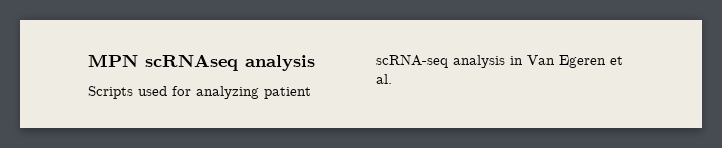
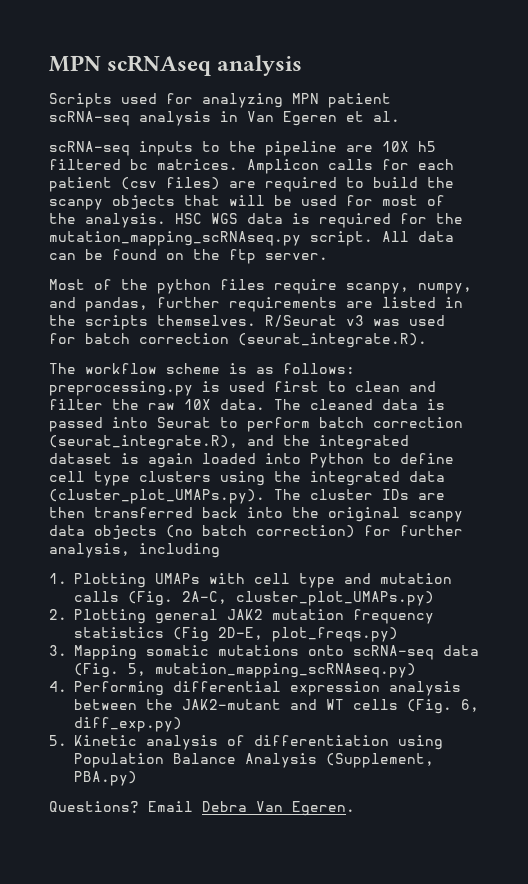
- Scripts used for analyzing patient scRNA-seq analysis in Van Egeren et al.
+ Scripts used for analyzing MPN patient scRNA-seq analysis in Van Egeren et al.
+ scRNA-seq inputs to the pipeline are 10X h5 filtered bc matrices. Amplicon calls for each patient (csv files) are required to build the scanpy objects that will be used for most of the analysis. HSC WGS data is required for the mutation_mapping_scRNAseq.py script. All data can be found on the ftp server.
+ Most of the python files require scanpy, numpy, and pandas, further requirements are listed in the scripts themselves. R/Seurat v3 was used for batch correction (seurat_integrate.R).
+ The workflow scheme is as follows: preprocessing.py is used first to clean and filter the raw 10X data. The cleaned data is passed into Seurat to perform batch correction (seurat_integrate.R), and the integrated dataset is again loaded into Python to define cell type clusters using the integrated data (cluster_plot_UMAPs.py). The cluster IDs are then transferred back into the original scanpy data objects (no batch correction) for further analysis, including
+ 1. Plotting UMAPs with cell type and mutation calls (Fig. 2A-C, cluster_plot_UMAPs.py)
+ 2. Plotting general JAK2 mutation frequency statistics (Fig 2D-E, plot_freqs.py)
+ 3. Mapping somatic mutations onto scRNA-seq data (Fig. 5, mutation_mapping_scRNAseq.py)
+ 4. Performing differential expression analysis between the JAK2-mutant and WT cells (Fig. 6, diff_exp.py)
+ 5. Kinetic analysis of differentiation using Population Balance Analysis (Supplement, PBA.py)
+ Questions? Email Debra Van Egeren.

